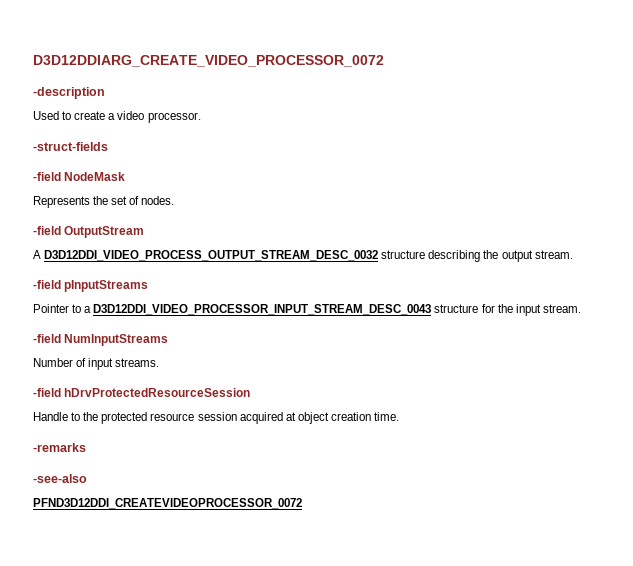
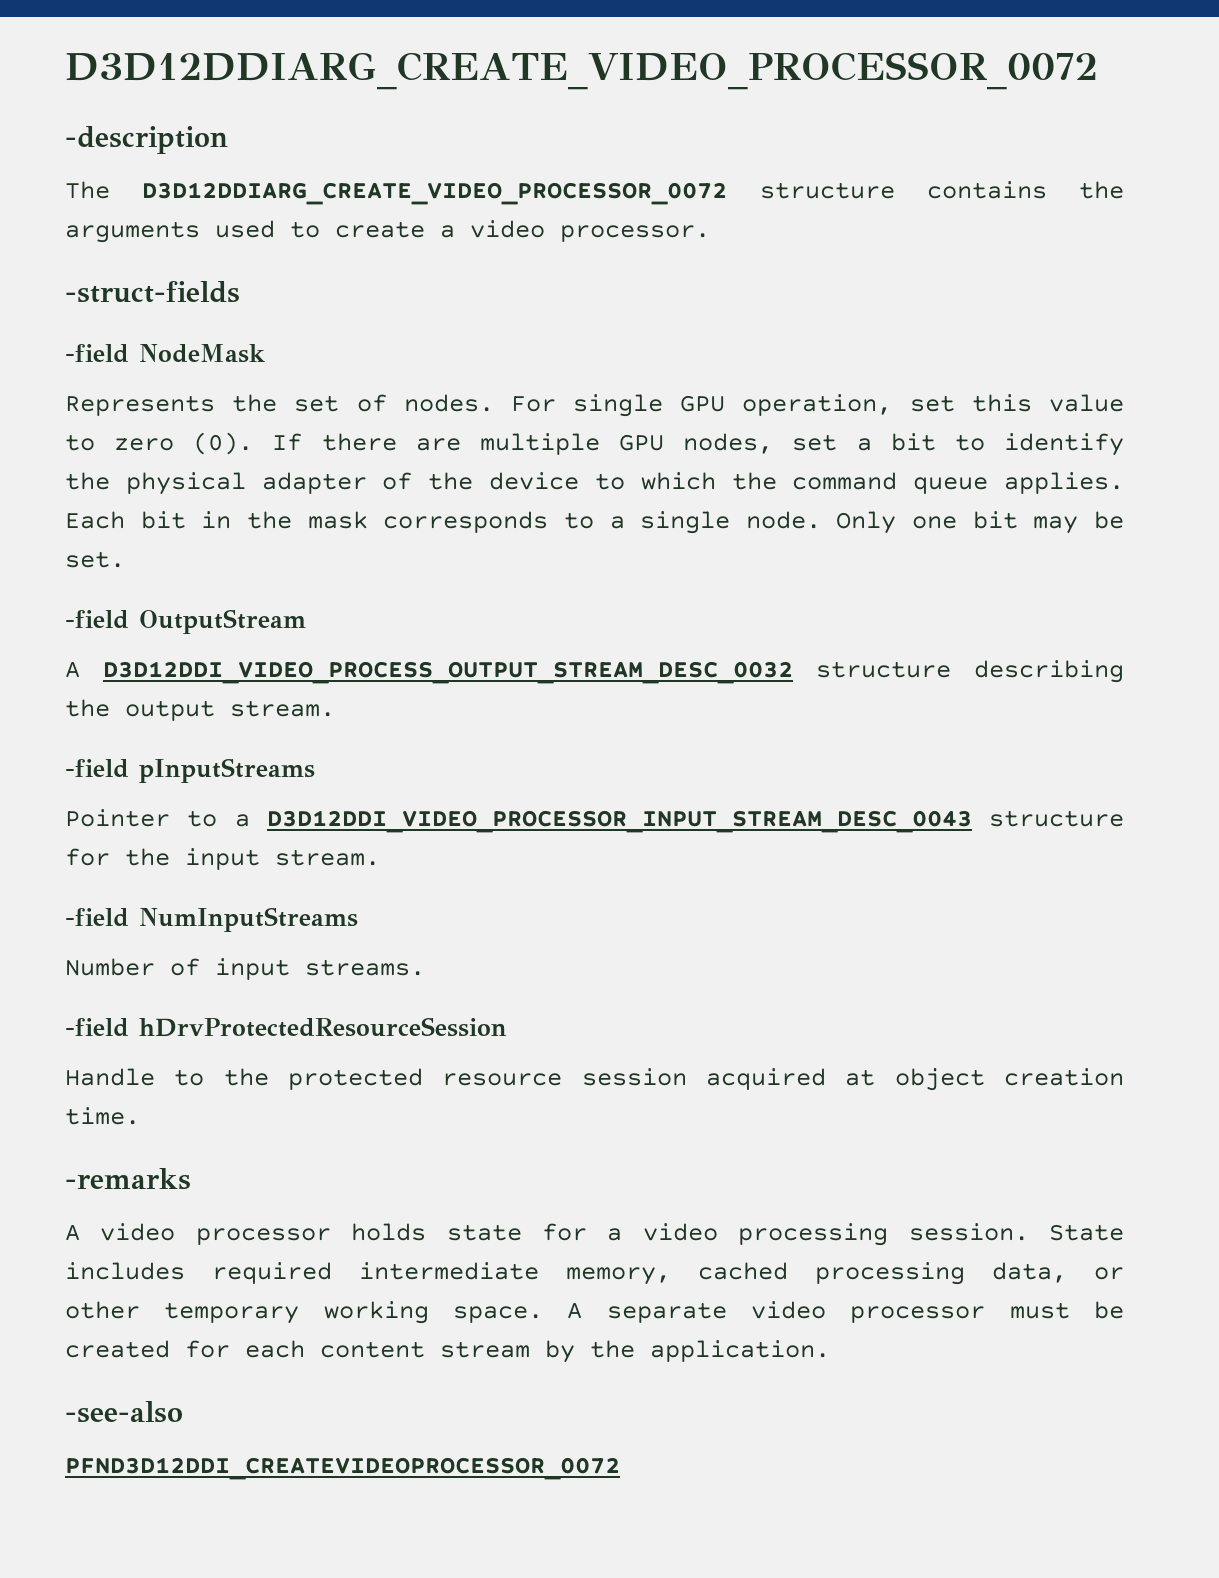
- Used to create a video processor.
+ The D3D12DDIARG_CREATE_VIDEO_PROCESSOR_0072 structure contains the arguments used to create a video processor.
+ For single GPU operation, set this value to zero (0). If there are multiple GPU nodes, set a bit to identify the physical adapter of the device to which the command queue applies. Each bit in the mask corresponds to a single node. Only one bit may be set.
+ A video processor holds state for a video processing session. State includes required intermediate memory, cached processing data, or other temporary working space. A separate video processor must be created for each content stream by the application.

